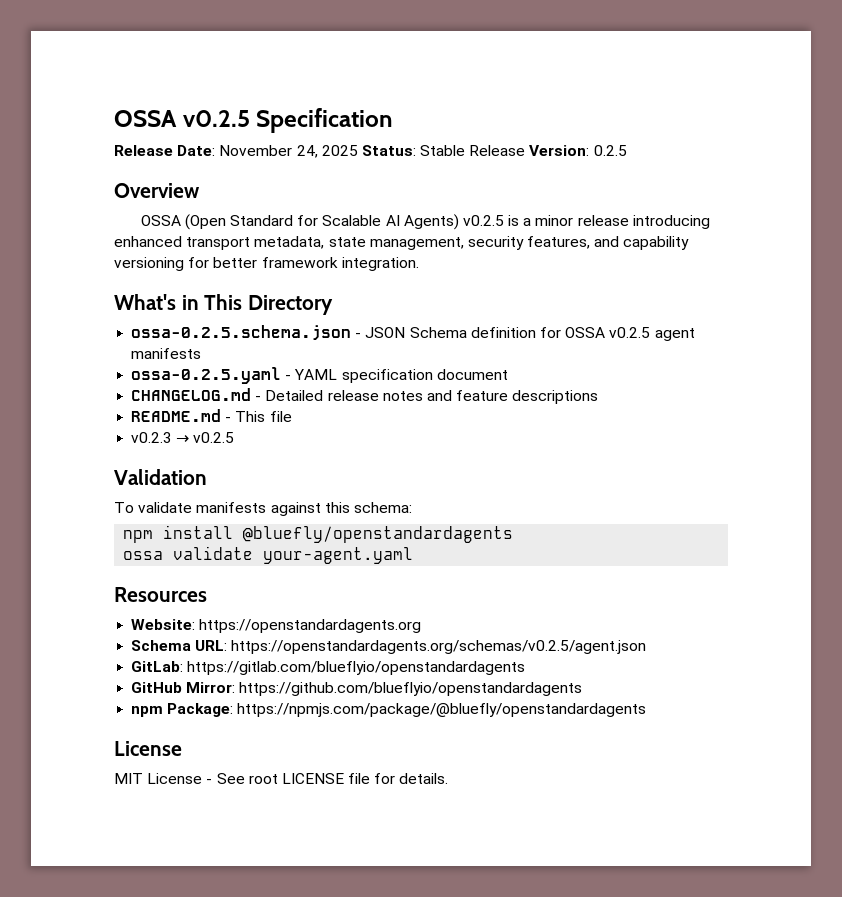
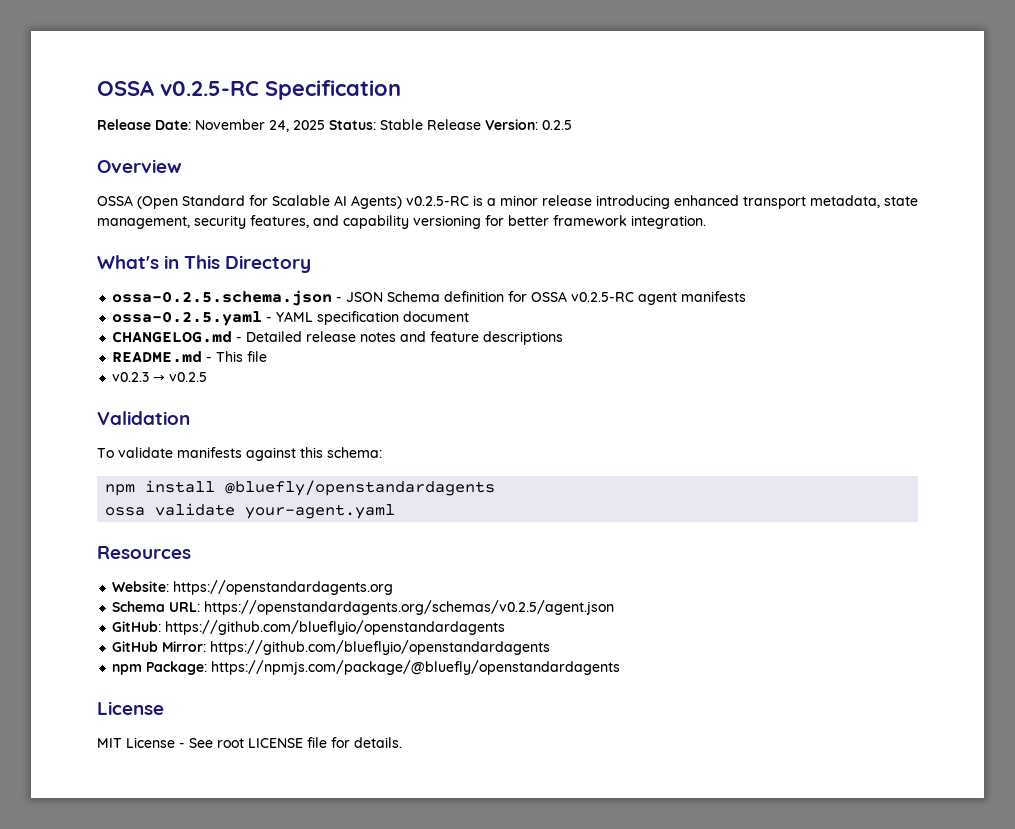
- OSSA v0.2.5 Specification
+ OSSA v0.2.5-RC Specification
- OSSA (Open Standard for Scalable AI Agents) v0.2.5 is a minor release introducing enhanced transport metadata, state management, security features, and capability versioning for better framework integration.
+ OSSA (Open Standard for Scalable AI Agents) v0.2.5-RC is a minor release introducing enhanced transport metadata, state management, security features, and capability versioning for better framework integration.
- ossa-0.2.5.schema.json - JSON Schema definition for OSSA v0.2.5 agent manifests
+ ossa-0.2.5.schema.json - JSON Schema definition for OSSA v0.2.5-RC agent manifests
- GitLab: https://gitlab.com/blueflyio/openstandardagents
+ GitHub: https://github.com/blueflyio/openstandardagents

